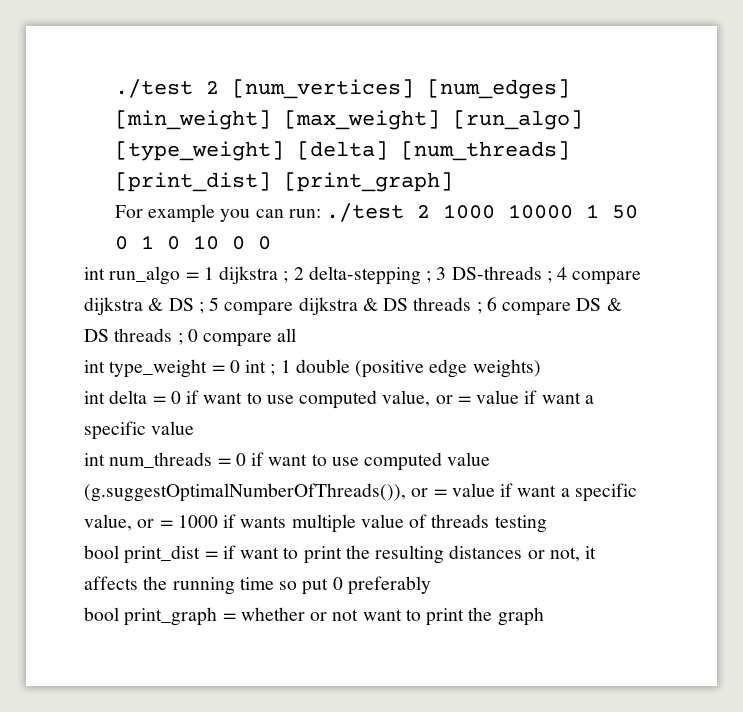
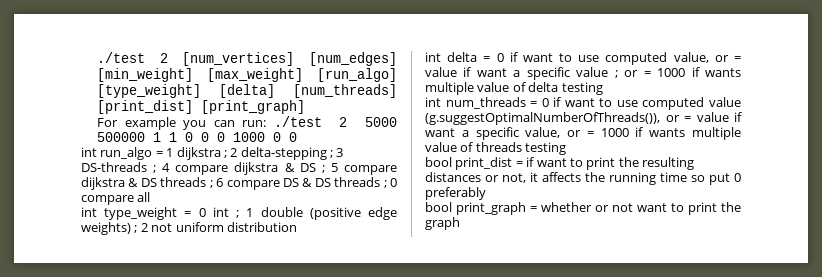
- For example you can run: ./test 2 1000 10000 1 50 0 1 0 10 0 0
+ For example you can run: ./test 2 5000 500000 1 1 0 0 0 1000 0 0
- int type_weight = 0 int ; 1 double (positive edge weights)
+ int type_weight = 0 int ; 1 double (positive edge weights) ; 2 not uniform distribution
- int delta = 0 if want to use computed value, or = value if want a specific value
+ int delta = 0 if want to use computed value, or = value if want a specific value ; or = 1000 if wants multiple value of delta testing

